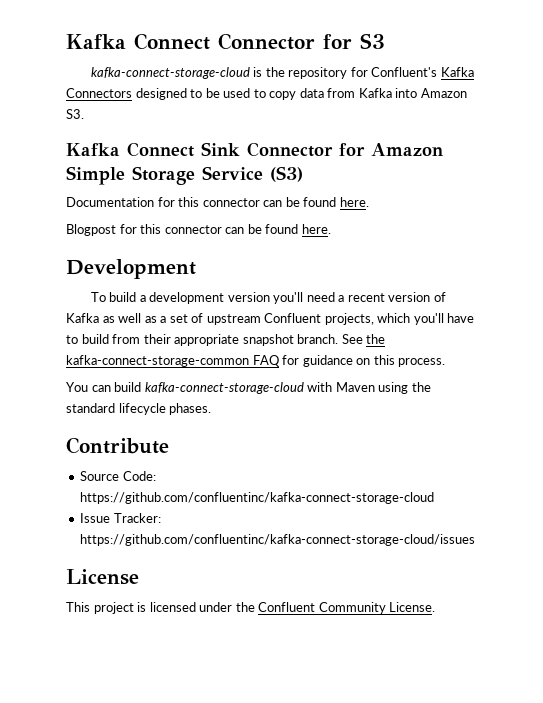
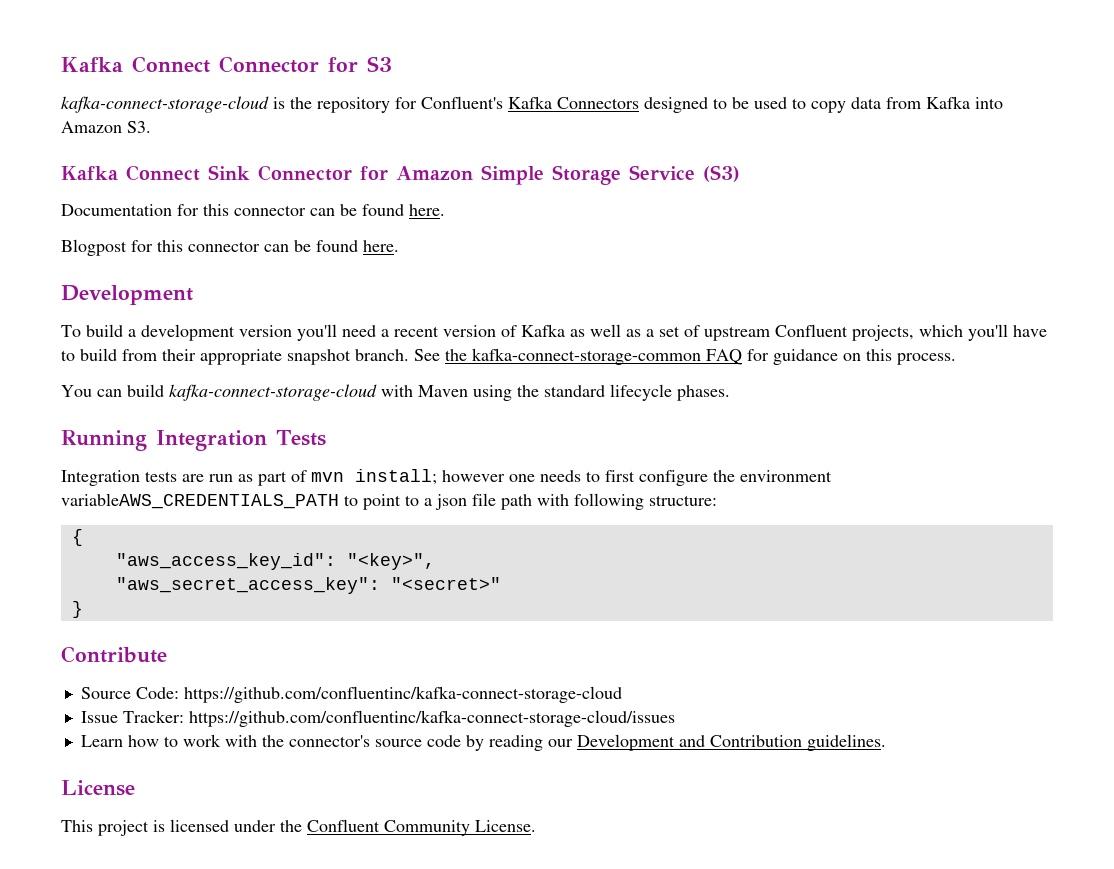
+ Running Integration Tests
+ Integration tests are run as part of mvn install; however one needs to first configure the environment variableAWS_CREDENTIALS_PATH to point to a json file path with following structure:
+ {
+ "aws_access_key_id": "<key>",
+ "aws_secret_access_key": "<secret>"
+ }
+ Learn how to work with the connector's source code by reading our Development and Contribution guidelines.

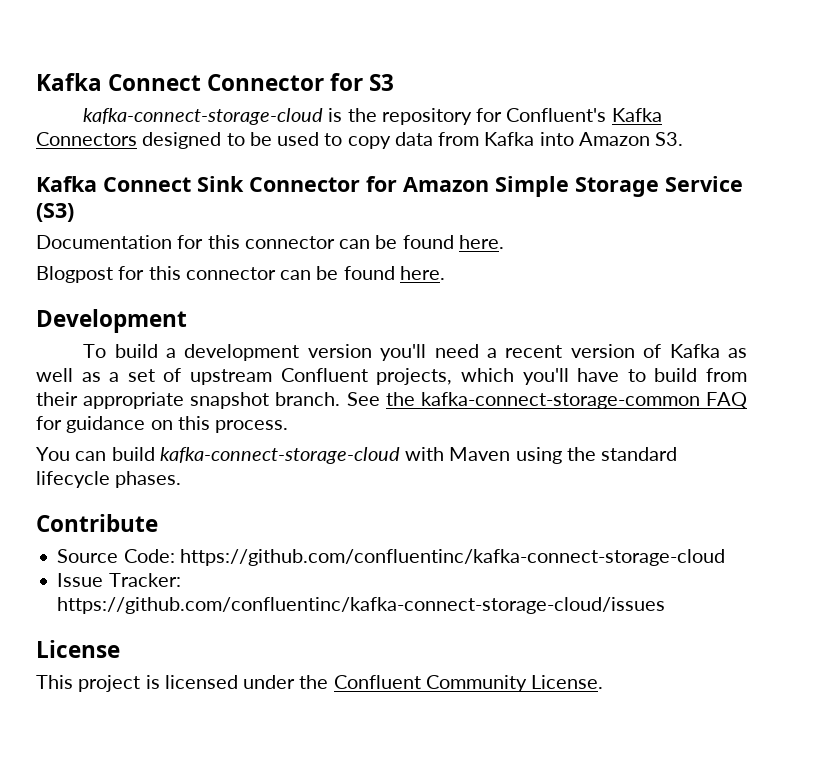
- Running Integration Tests
- Integration tests are run as part of mvn install; however one needs to first configure the environment variableAWS_CREDENTIALS_PATH to point to a json file path with following structure:
- {
- "aws_access_key_id": "<key>",
- "aws_secret_access_key": "<secret>"
- }
- Learn how to work with the connector's source code by reading our Development and Contribution guidelines.

